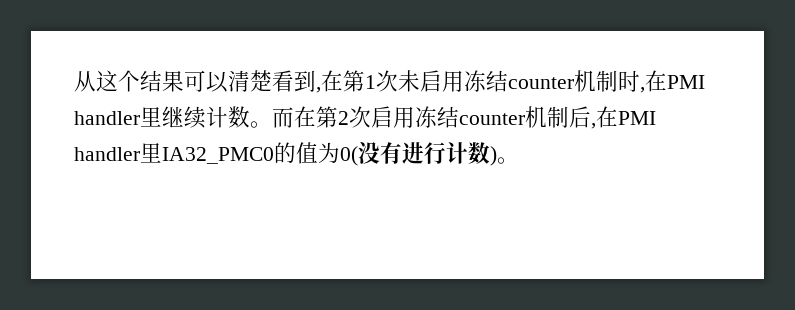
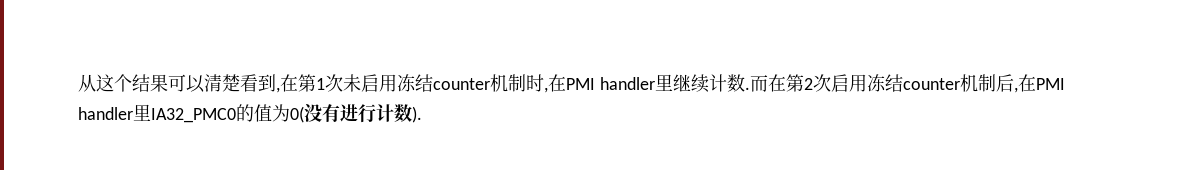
- 从这个结果可以清楚看到,在第1次未启用冻结counter机制时,在PMI handler里继续计数。
+ 从这个结果可以清楚看到,在第1次未启用冻结counter机制时,在PMI handler里继续计数.
- 而在第2次启用冻结counter机制后,在PMI handler里IA32_PMC0的值为0(没有进行计数)。
+ 而在第2次启用冻结counter机制后,在PMI handler里IA32_PMC0的值为0(没有进行计数).

